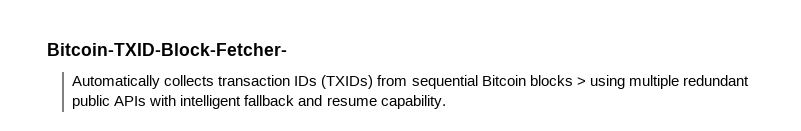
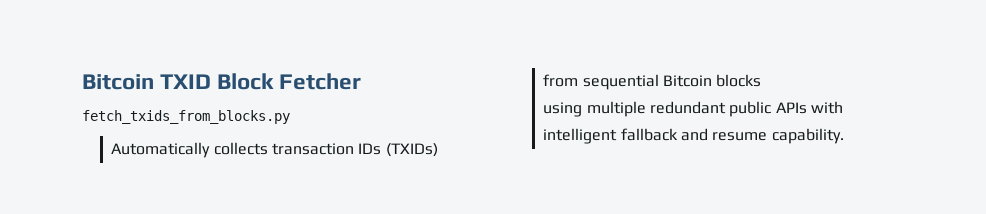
- Bitcoin-TXID-Block-Fetcher-
+ Bitcoin TXID Block Fetcher
+ fetch_txids_from_blocks.py
- Automatically collects transaction IDs (TXIDs) from sequential Bitcoin blocks > using multiple redundant public APIs with intelligent fallback and resume capability.
+ Automatically collects transaction IDs (TXIDs) from sequential Bitcoin blocks
+ using multiple redundant public APIs with intelligent fallback and resume capability.

